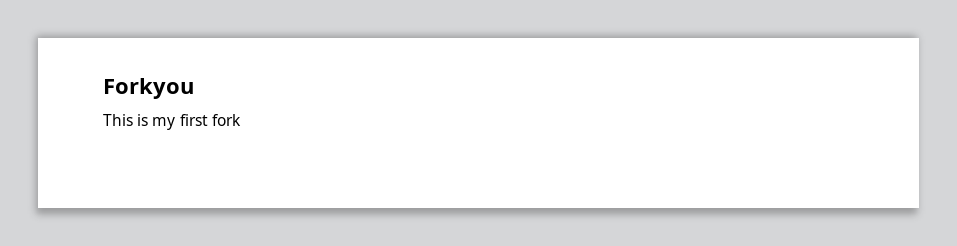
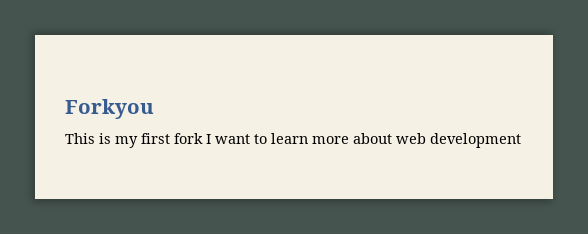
- This is my first fork
+ This is my first fork I want to learn more about web development

